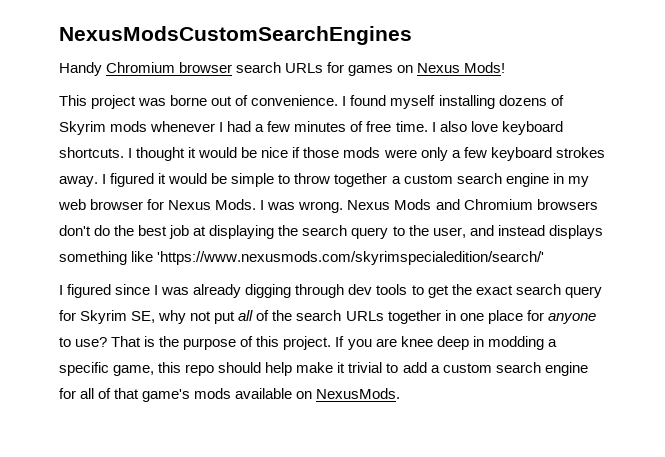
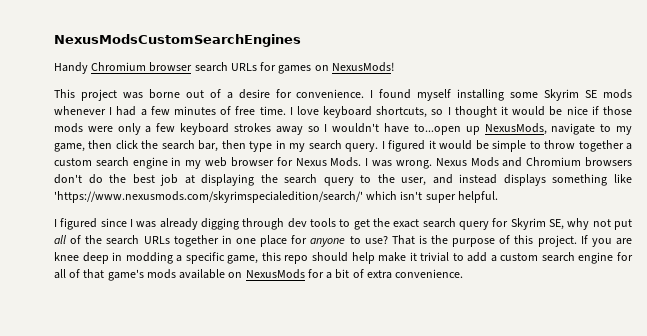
- Handy Chromium browser search URLs for games on Nexus Mods!
+ Handy Chromium browser search URLs for games on NexusMods!
- This project was borne out of convenience.
+ This project was borne out of a desire for convenience.
- I found myself installing dozens of Skyrim mods whenever I had a few minutes of free time.
+ I found myself installing some Skyrim SE mods whenever I had a few minutes of free time.
- I also love keyboard shortcuts. I thought it would be nice if those mods were only a few keyboard strokes away.
+ I love keyboard shortcuts, so I thought it would be nice if those mods were only a few keyboard strokes away so I wouldn't have to...open up NexusMods, navigate to my game, then click the search bar, then type in my search query.
- Nexus Mods and Chromium browsers don't do the best job at displaying the search query to the user, and instead displays something like 'https://www.nexusmods.com/skyrimspecialedition/search/'
+ Nexus Mods and Chromium browsers don't do the best job at displaying the search query to the user, and instead displays something like 'https://www.nexusmods.com/skyrimspecialedition/search/' which isn't super helpful.
- If you are knee deep in modding a specific game, this repo should help make it trivial to add a custom search engine for all of that game's mods available on NexusMods.
+ If you are knee deep in modding a specific game, this repo should help make it trivial to add a custom search engine for all of that game's mods available on NexusMods for a bit of extra convenience.

